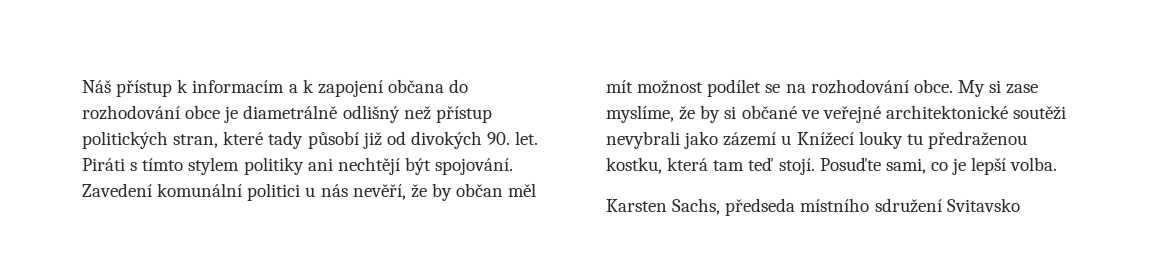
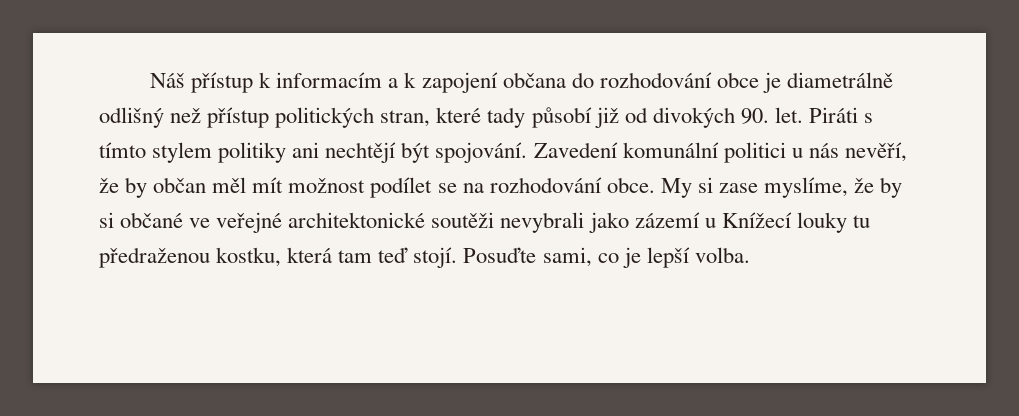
- Karsten Sachs, předseda místního sdružení Svitavsko

